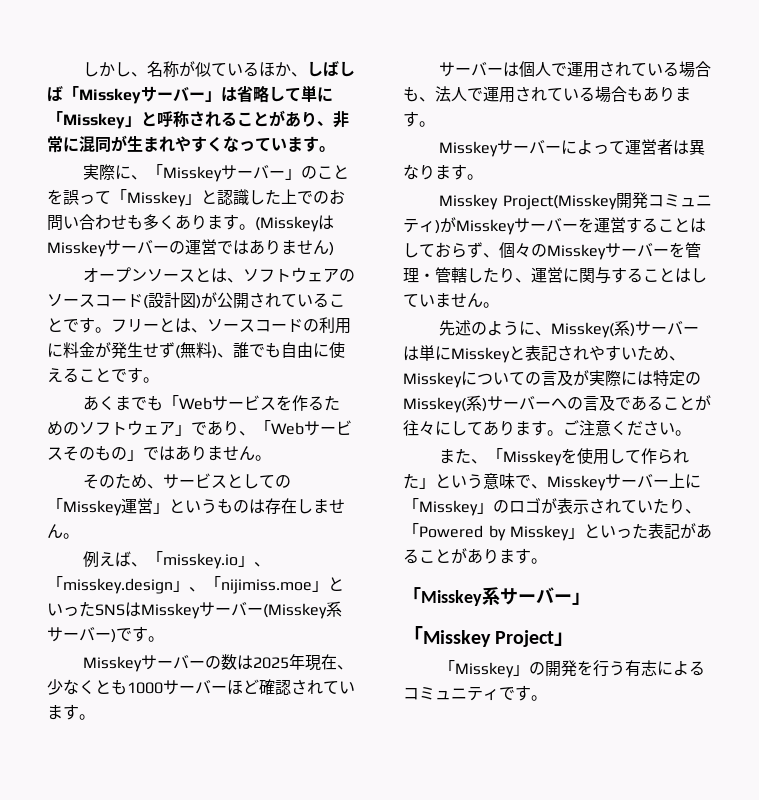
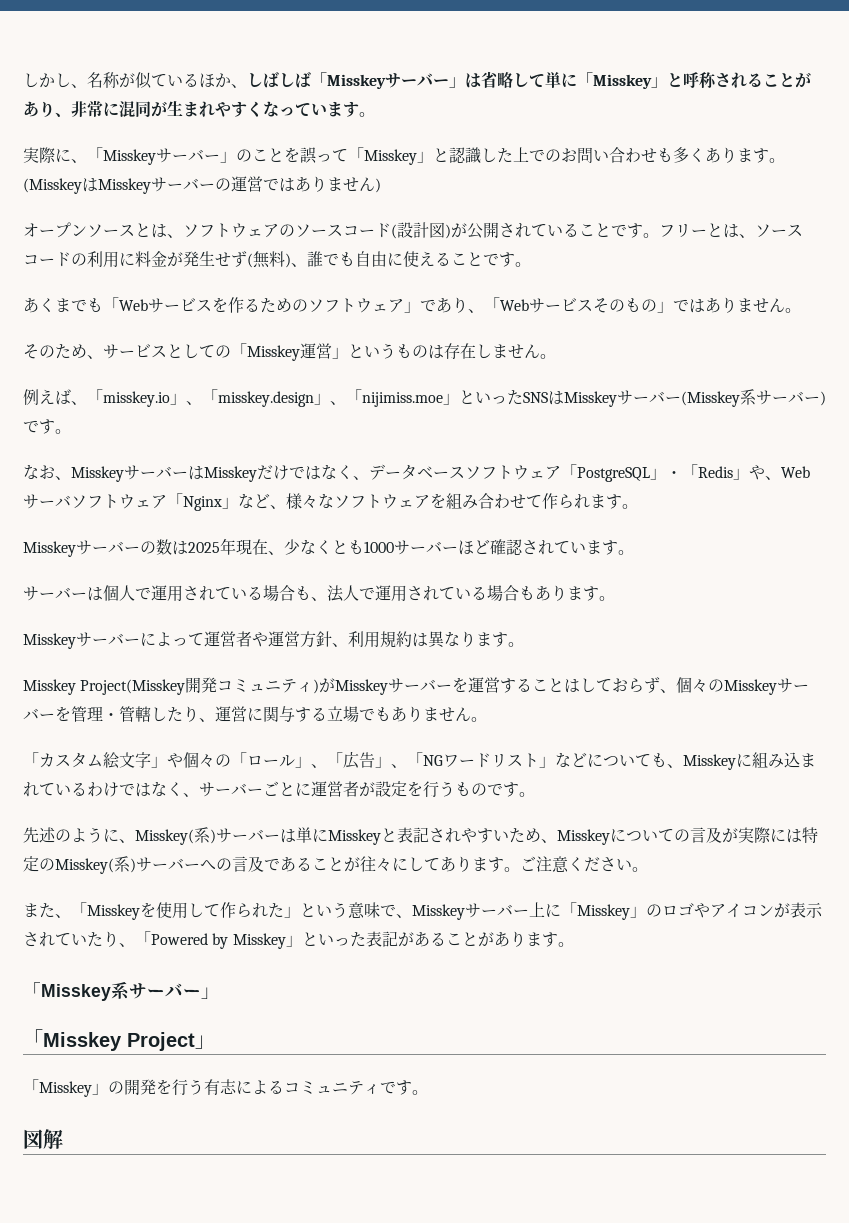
+ なお、MisskeyサーバーはMisskeyだけではなく、データベースソフトウェア「PostgreSQL」・「Redis」や、Webサーバソフトウェア「Nginx」など、様々なソフトウェアを組み合わせて作られます。
- Misskeyサーバーによって運営者は異なります。
+ Misskeyサーバーによって運営者や運営方針、利用規約は異なります。
- Misskey Project(Misskey開発コミュニティ)がMisskeyサーバーを運営することはしておらず、個々のMisskeyサーバーを管理・管轄したり、運営に関与することはしていません。
+ Misskey Project(Misskey開発コミュニティ)がMisskeyサーバーを運営することはしておらず、個々のMisskeyサーバーを管理・管轄したり、運営に関与する立場でもありません。
+ 「カスタム絵文字」や個々の「ロール」、「広告」、「NGワードリスト」などについても、Misskeyに組み込まれているわけではなく、サーバーごとに運営者が設定を行うものです。
- また、「Misskeyを使用して作られた」という意味で、Misskeyサーバー上に「Misskey」のロゴが表示されていたり、「Powered by Misskey」といった表記があることがあります。
+ また、「Misskeyを使用して作られた」という意味で、Misskeyサーバー上に「Misskey」のロゴやアイコンが表示されていたり、「Powered by Misskey」といった表記があることがあります。
+ 図解

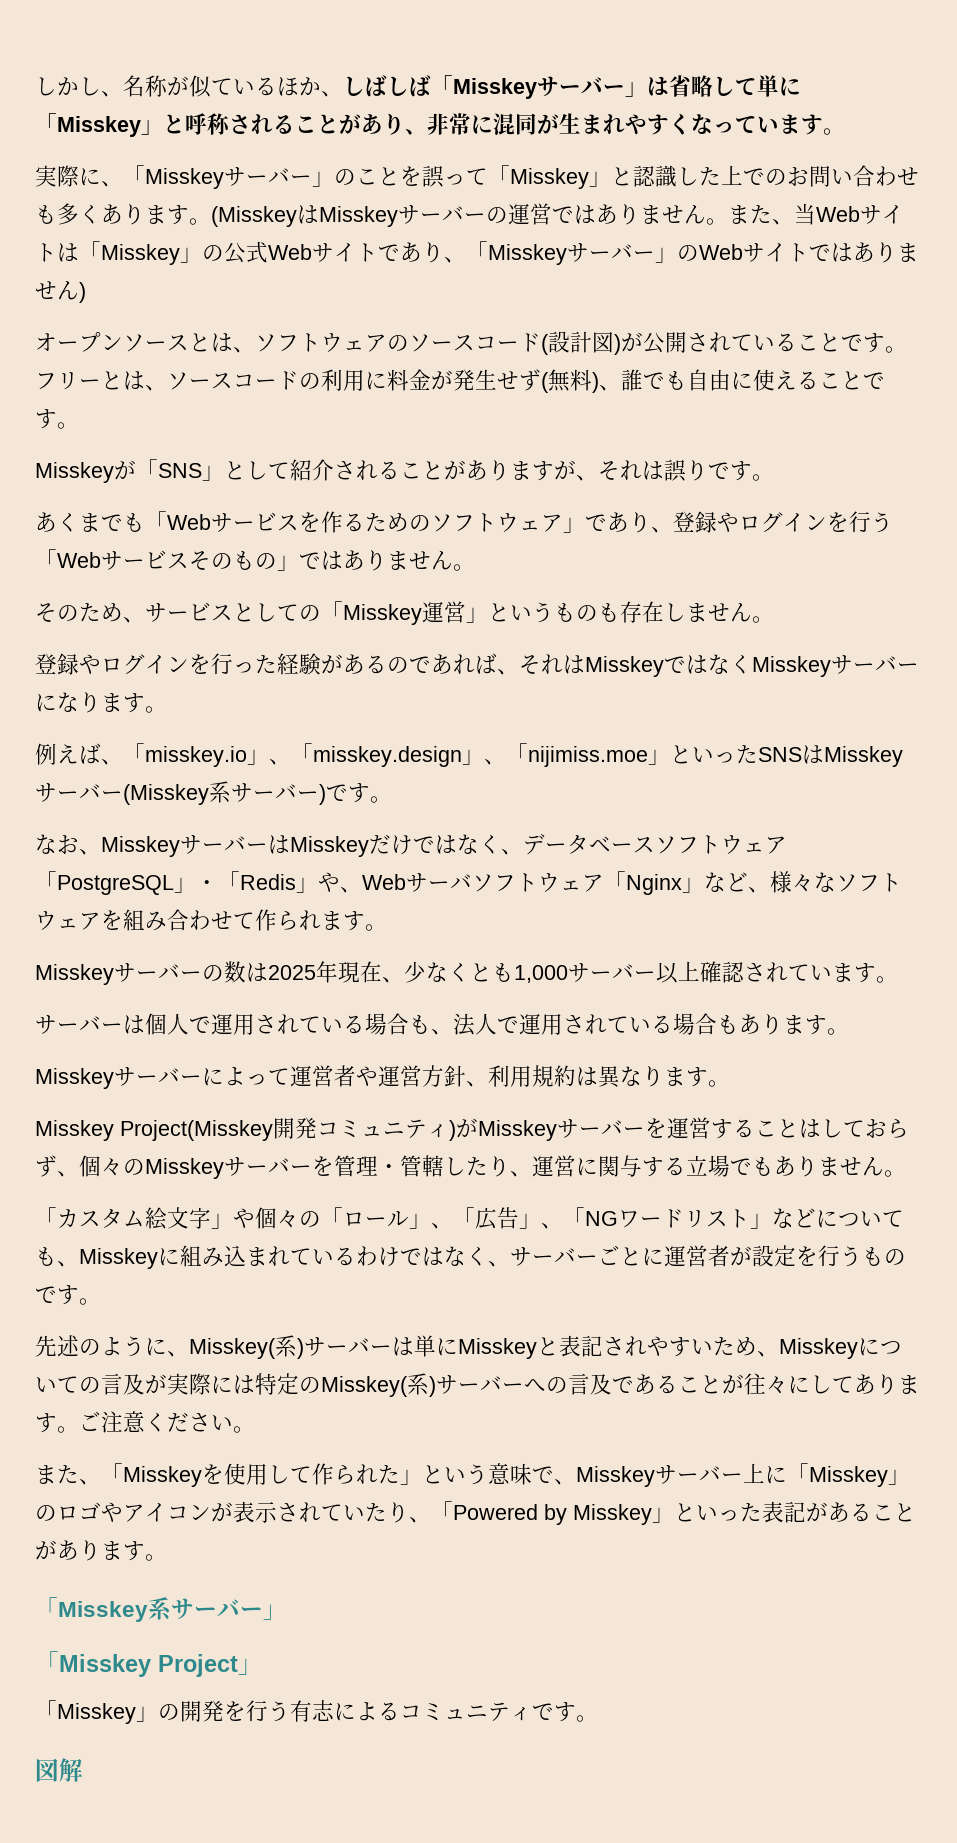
- (MisskeyはMisskeyサーバーの運営ではありません)
+ (MisskeyはMisskeyサーバーの運営ではありません。また、当Webサイトは「Misskey」の公式Webサイトであり、「Misskeyサーバー」のWebサイトではありません)
+ Misskeyが「SNS」として紹介されることがありますが、それは誤りです。
- あくまでも「Webサービスを作るためのソフトウェア」であり、「Webサービスそのもの」ではありません。
+ あくまでも「Webサービスを作るためのソフトウェア」であり、登録やログインを行う「Webサービスそのもの」ではありません。
- そのため、サービスとしての「Misskey運営」というものは存在しません。
+ そのため、サービスとしての「Misskey運営」というものも存在しません。
+ 登録やログインを行った経験があるのであれば、それはMisskeyではなくMisskeyサーバーになります。
- Misskeyサーバーの数は2025年現在、少なくとも1000サーバーほど確認されています。
+ Misskeyサーバーの数は2025年現在、少なくとも1,000サーバー以上確認されています。

